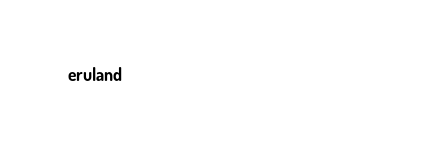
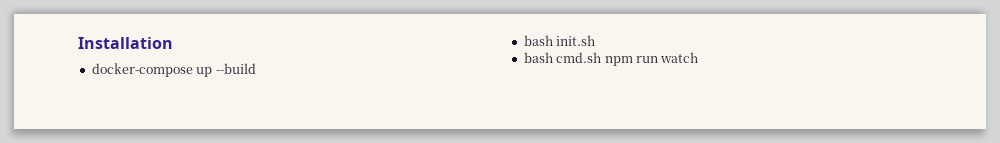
- eruland
+ Installation
+ docker-compose up --build
+ bash init.sh
+ bash cmd.sh npm run watch

